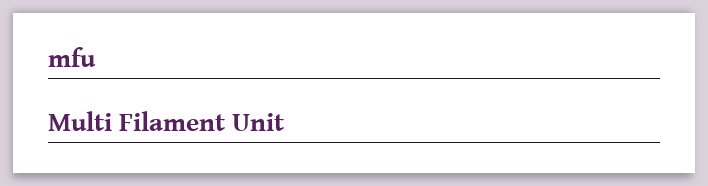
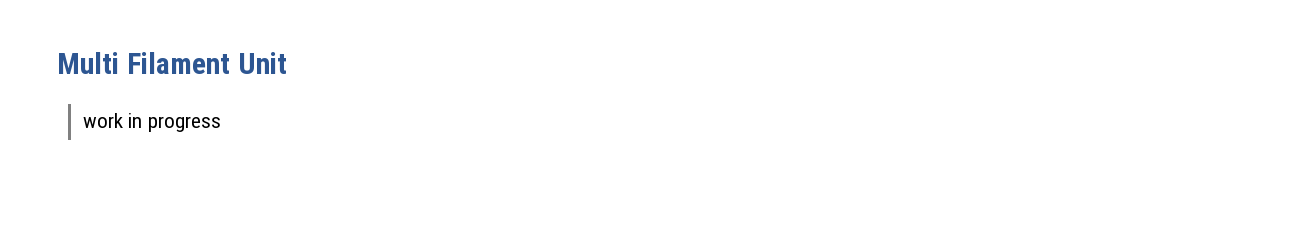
- mfu
+ work in progress

